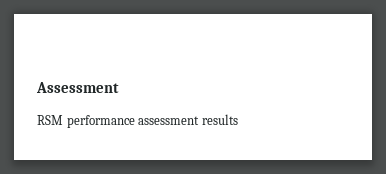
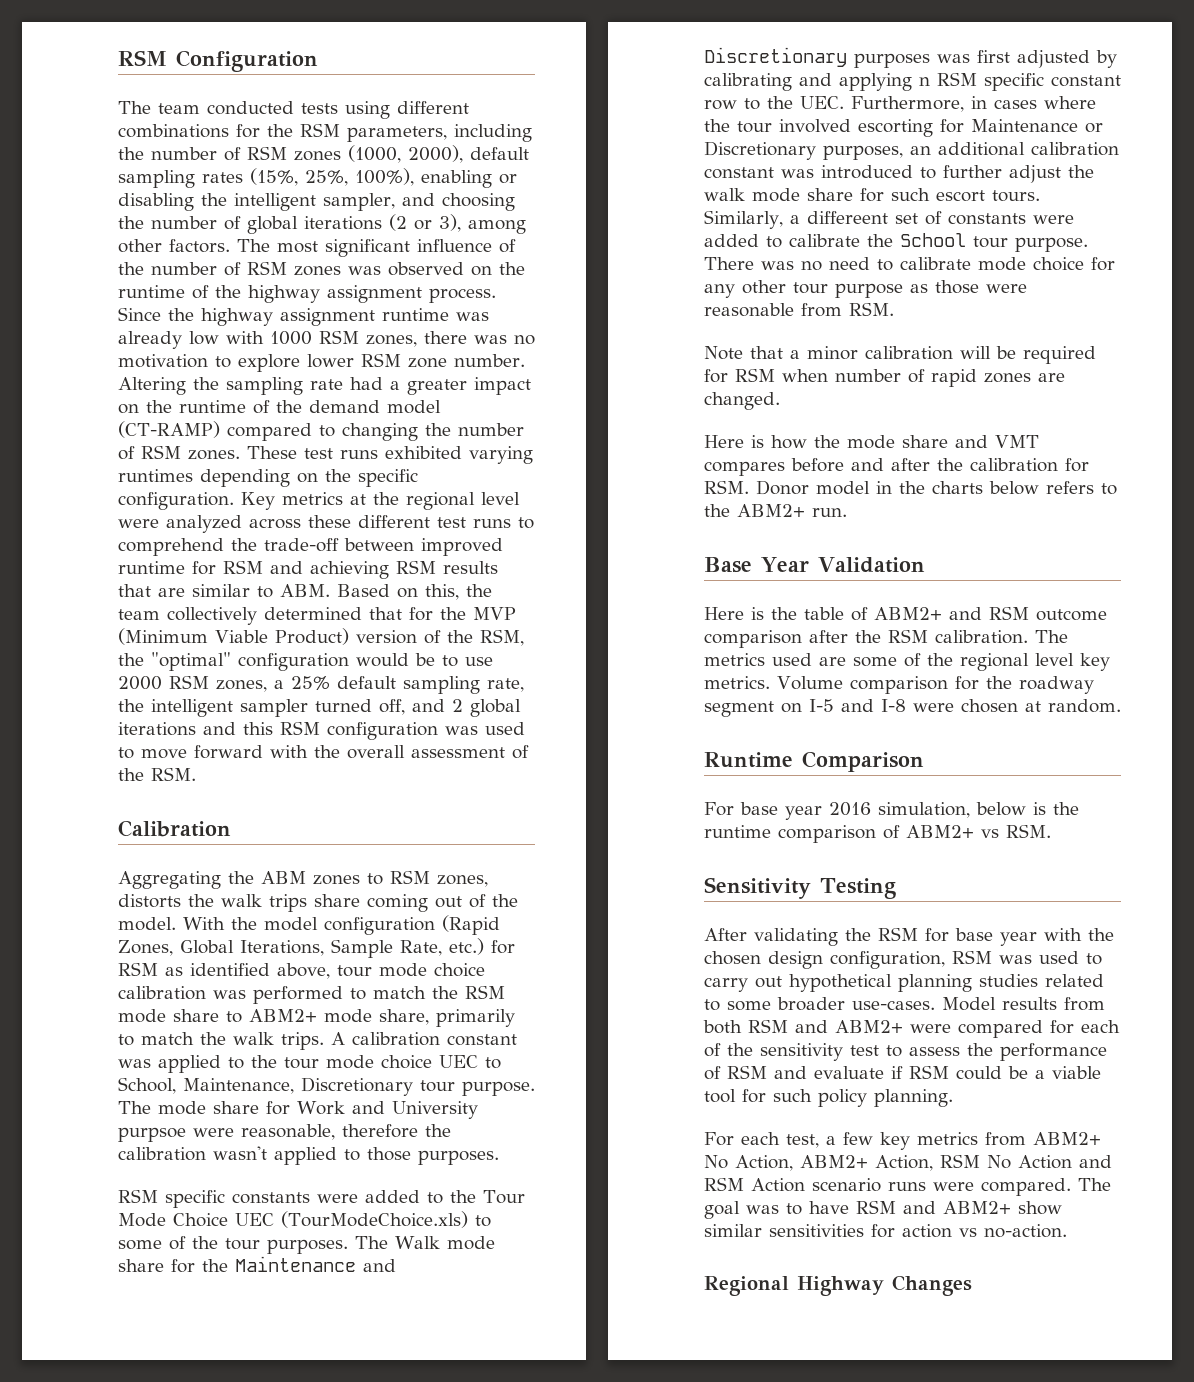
- Assessment
- RSM performance assessment results
+ RSM Configuration
+ The team conducted tests using different combinations for the RSM parameters, including the number of RSM zones (1000, 2000), default sampling rates (15%, 25%, 100%), enabling or disabling the intelligent sampler, and choosing the number of global iterations (2 or 3), among other factors. The most significant influence of the number of RSM zones was observed on the runtime of the highway assignment process. Since the highway assignment runtime was already low with 1000 RSM zones, there was no motivation to explore lower RSM zone number. Altering the sampling rate had a greater impact on the runtime of the demand model (CT-RAMP) compared to changing the number of RSM zones. These test runs exhibited varying runtimes depending on the specific configuration. Key metrics at the regional level were analyzed across these different test runs to comprehend the trade-off between improved runtime for RSM and achieving RSM results that are similar to ABM. Based on this, the team collectively determined that for the MVP (Minimum Viable Product) version of the RSM, the "optimal" configuration would be to use 2000 RSM zones, a 25% default sampling rate, the intelligent sampler turned off, and 2 global iterations and this RSM configuration was used to move forward with the overall assessment of the RSM.
+ Calibration
+ Aggregating the ABM zones to RSM zones, distorts the walk trips share coming out of the model. With the model configuration (Rapid Zones, Global Iterations, Sample Rate, etc.) for RSM as identified above, tour mode choice calibration was performed to match the RSM mode share to ABM2+ mode share, primarily to match the walk trips. A calibration constant was applied to the tour mode choice UEC to School, Maintenance, Discretionary tour purpose. The mode share for Work and University purpsoe were reasonable, therefore the calibration wasn't applied to those purposes.
+ RSM specific constants were added to the Tour Mode Choice UEC (TourModeChoice.xls) to some of the tour purposes. The Walk mode share for the Maintenance and Discretionary purposes was first adjusted by calibrating and applying n RSM specific constant row to the UEC. Furthermore, in cases where the tour involved escorting for Maintenance or Discretionary purposes, an additional calibration constant was introduced to further adjust the walk mode share for such escort tours. Similarly, a differeent set of constants were added to calibrate the School tour purpose. There was no need to calibrate mode choice for any other tour purpose as those were reasonable from RSM.
+ Note that a minor calibration will be required for RSM when number of rapid zones are changed.
+ Here is how the mode share and VMT compares before and after the calibration for RSM. Donor model in the charts below refers to the ABM2+ run.
+ Base Year Validation
+ Here is the table of ABM2+ and RSM outcome comparison after the RSM calibration. The metrics used are some of the regional level key metrics. Volume comparison for the roadway segment on I-5 and I-8 were chosen at random.
+ Runtime Comparison
+ For base year 2016 simulation, below is the runtime comparison of ABM2+ vs RSM.
+ Sensitivity Testing
+ After validating the RSM for base year with the chosen design configuration, RSM was used to carry out hypothetical planning studies related to some broader use-cases. Model results from both RSM and ABM2+ were compared for each of the sensitivity test to assess the performance of RSM and evaluate if RSM could be a viable tool for such policy planning.
+ For each test, a few key metrics from ABM2+ No Action, ABM2+ Action, RSM No Action and RSM Action scenario runs were compared. The goal was to have RSM and ABM2+ show similar sensitivities for action vs no-action.
+ Regional Highway Changes

